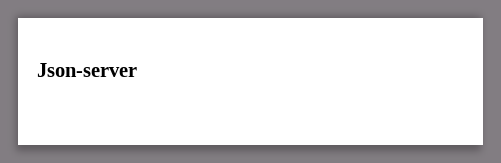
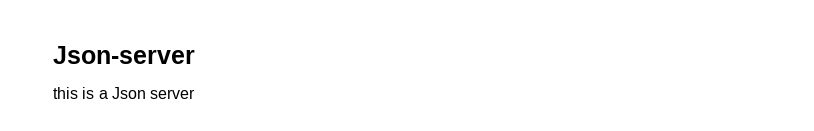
+ this is a Json server

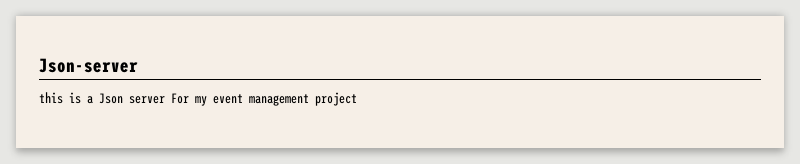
- this is a Json server
+ this is a Json server For my event management project

